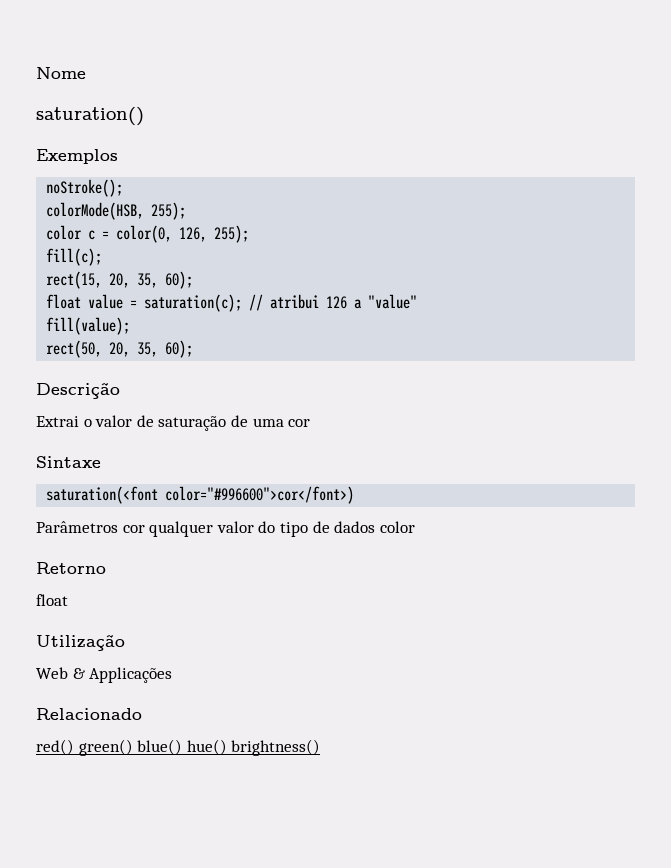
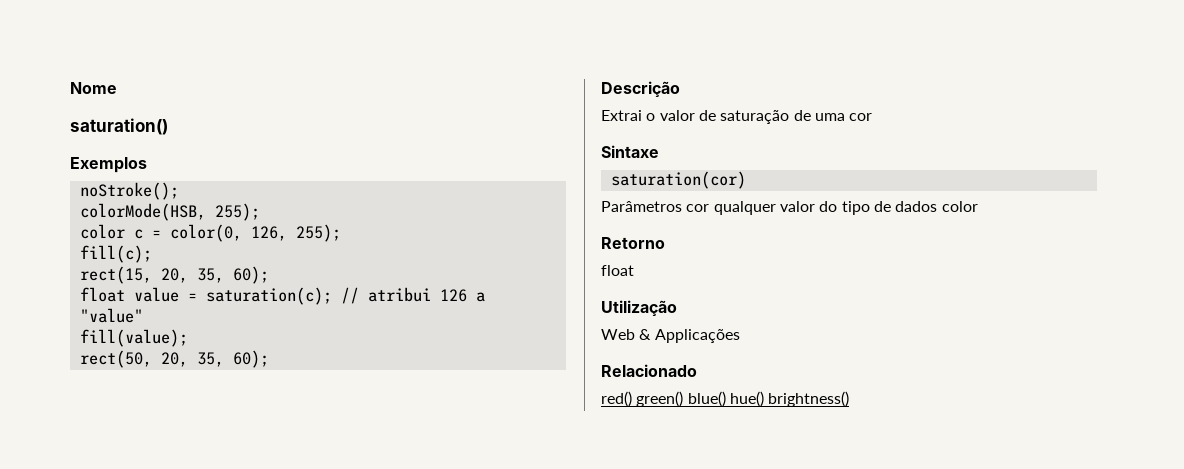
- saturation(<font color="#996600">cor</font>)
+ saturation(cor)

